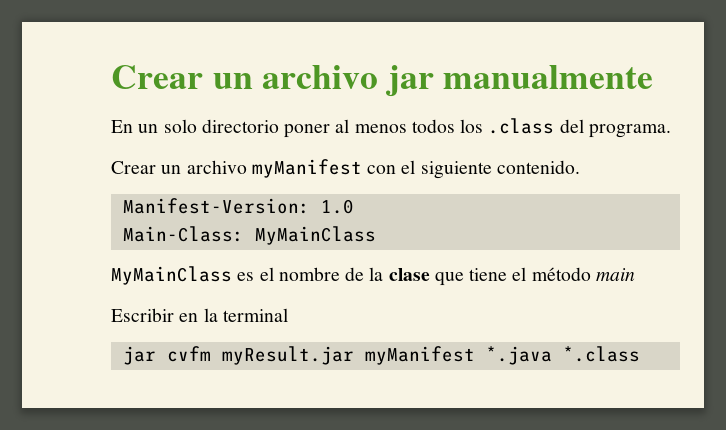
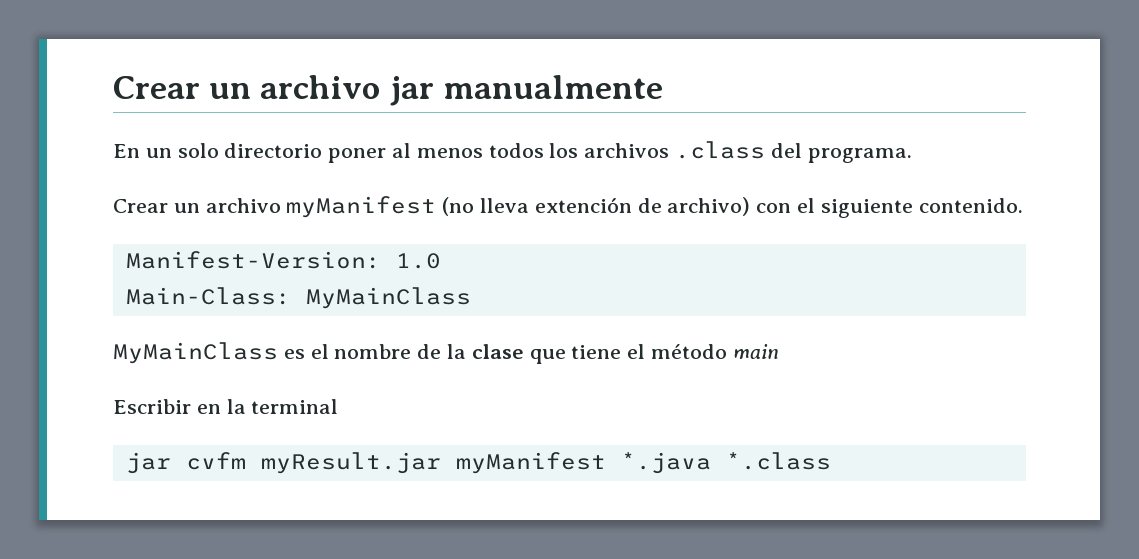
- En un solo directorio poner al menos todos los .class del programa.
+ En un solo directorio poner al menos todos los archivos .class del programa.
- Crear un archivo myManifest con el siguiente contenido.
+ Crear un archivo myManifest (no lleva extención de archivo) con el siguiente contenido.

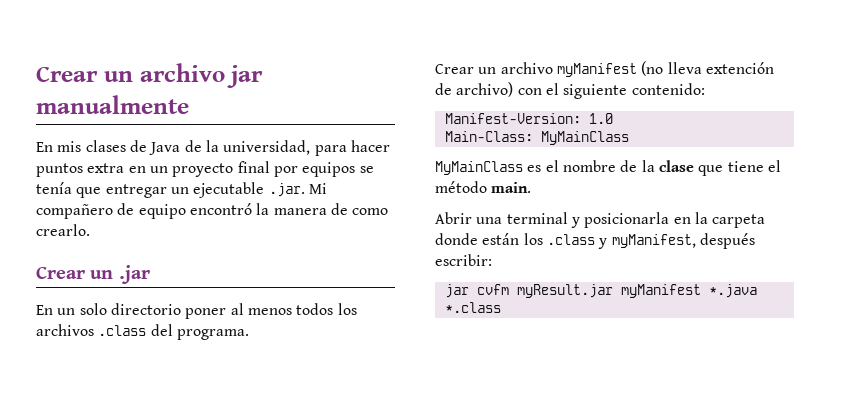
+ En mis clases de Java de la universidad, para hacer puntos extra en un proyecto final por equipos se tenía que entregar un ejecutable .jar. Mi compañero de equipo encontró la manera de como crearlo.
+ Crear un .jar
- Crear un archivo myManifest (no lleva extención de archivo) con el siguiente contenido.
+ Crear un archivo myManifest (no lleva extención de archivo) con el siguiente contenido:
- MyMainClass es el nombre de la clase que tiene el método main
- Escribir en la terminal
+ MyMainClass es el nombre de la clase que tiene el método main.
+ Abrir una terminal y posicionarla en la carpeta donde están los .class y myManifest, después escribir:

